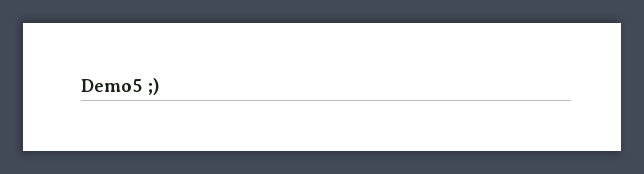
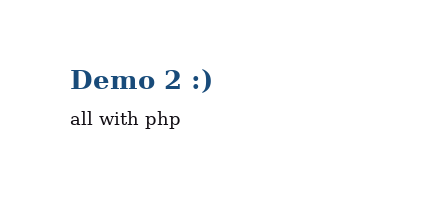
- Demo5 ;)
+ Demo 2 :)
+ all with php

